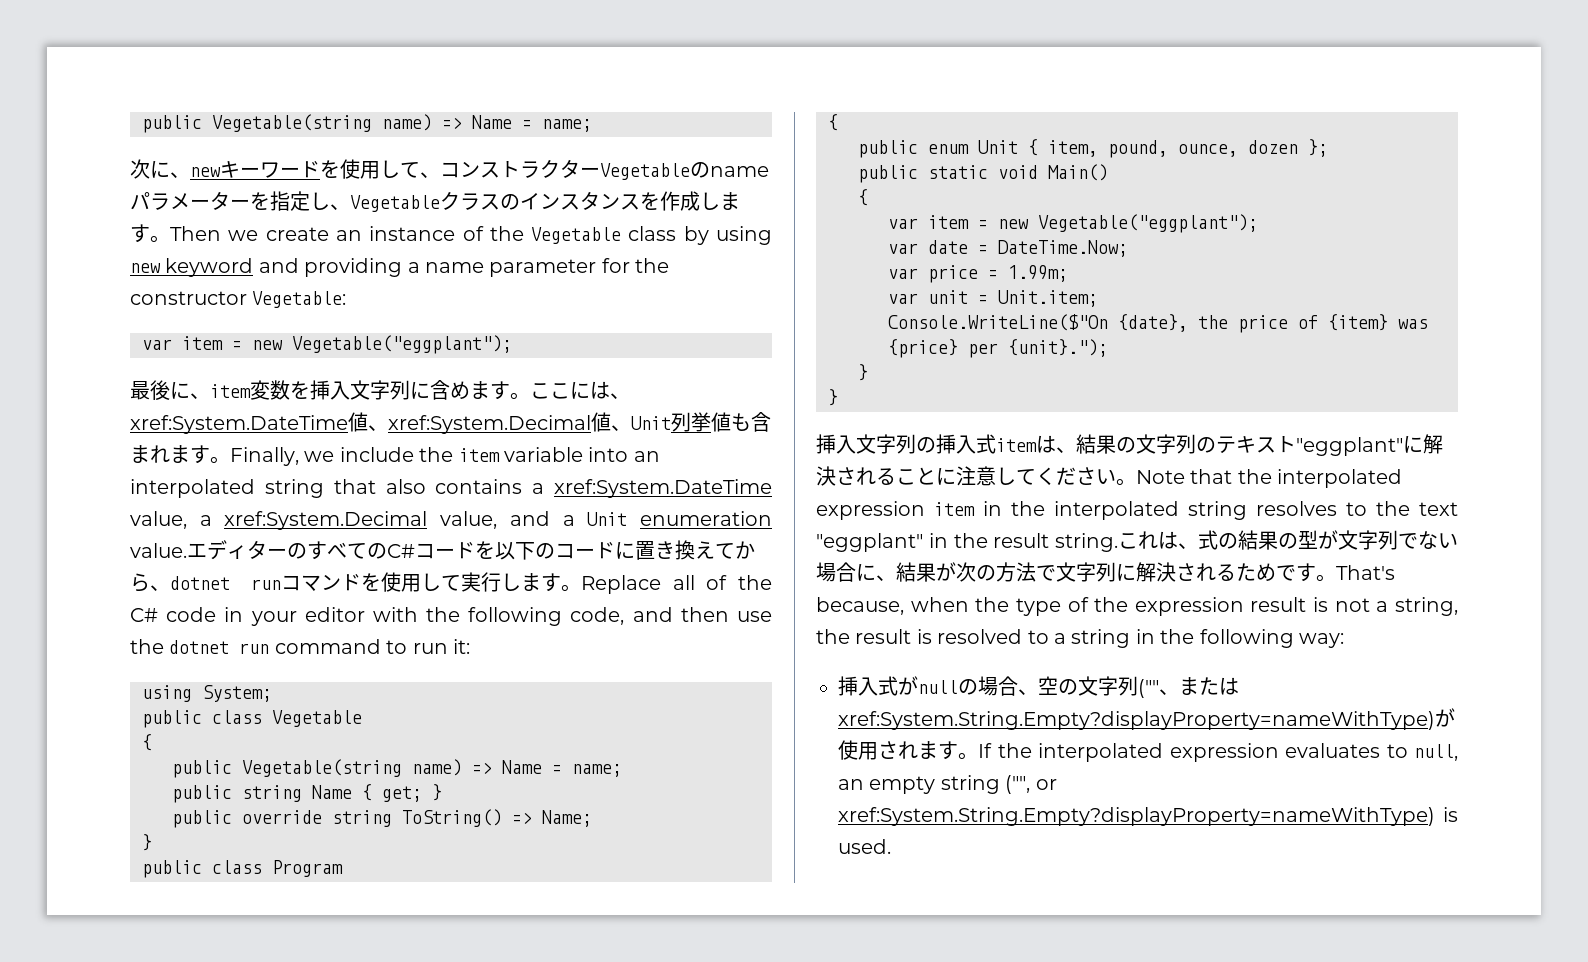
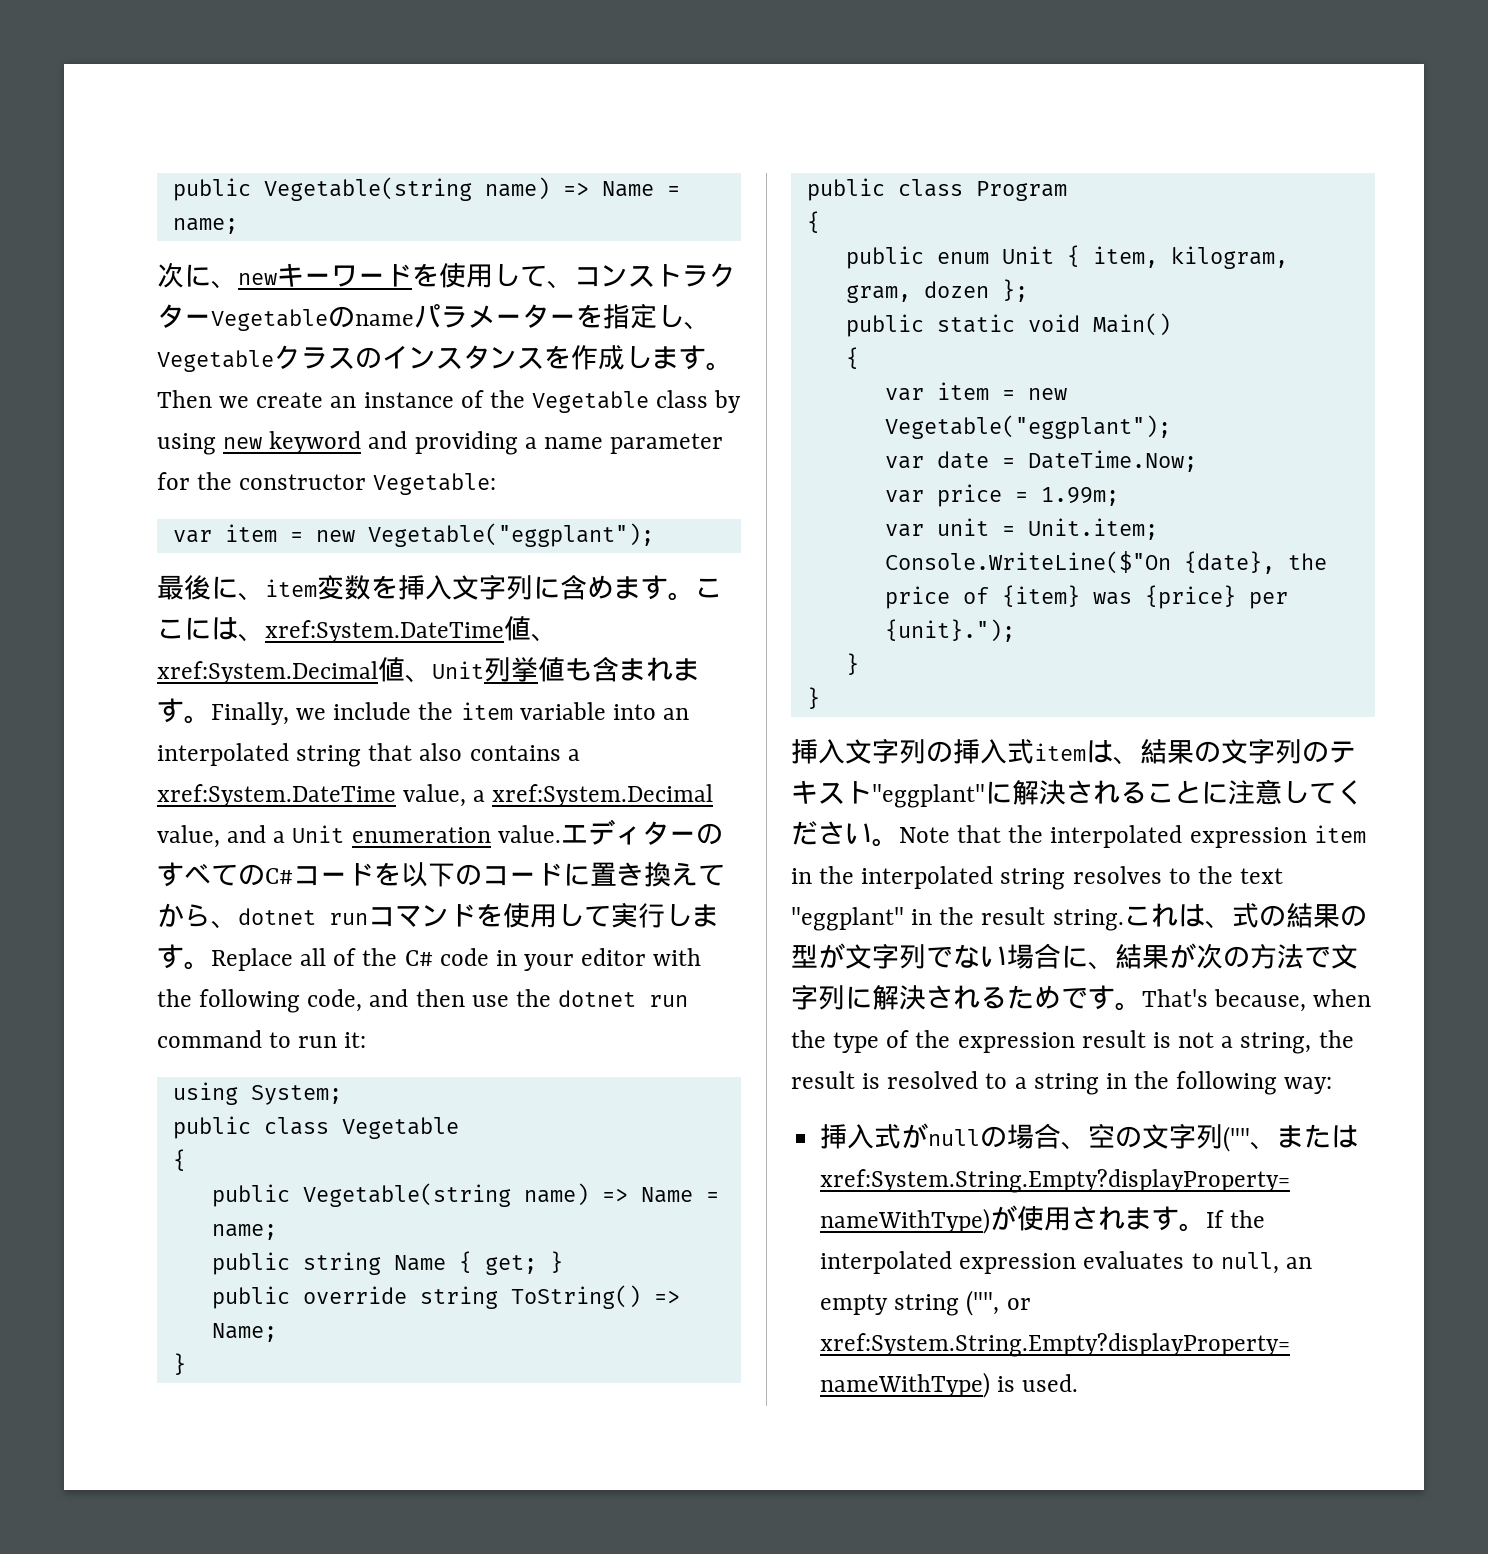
- public enum Unit { item, pound, ounce, dozen };
+ public enum Unit { item, kilogram, gram, dozen };

